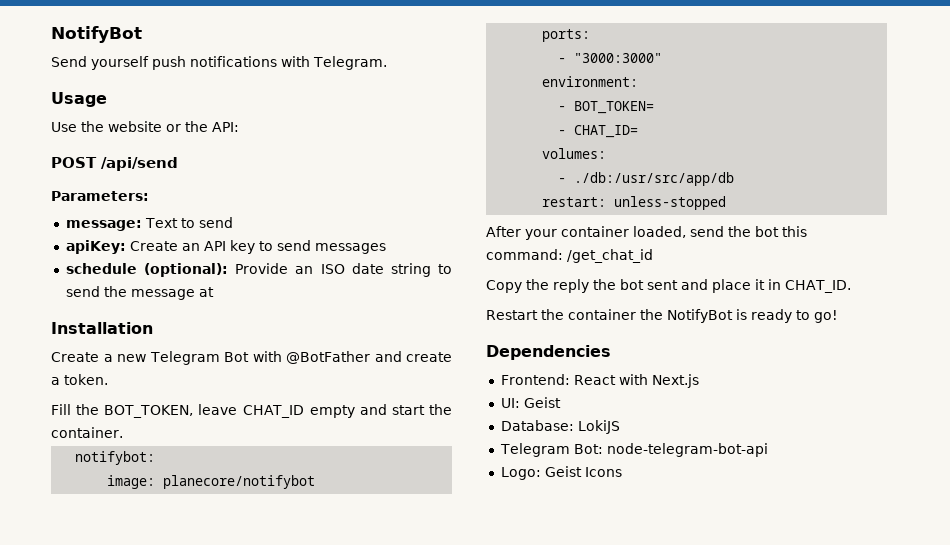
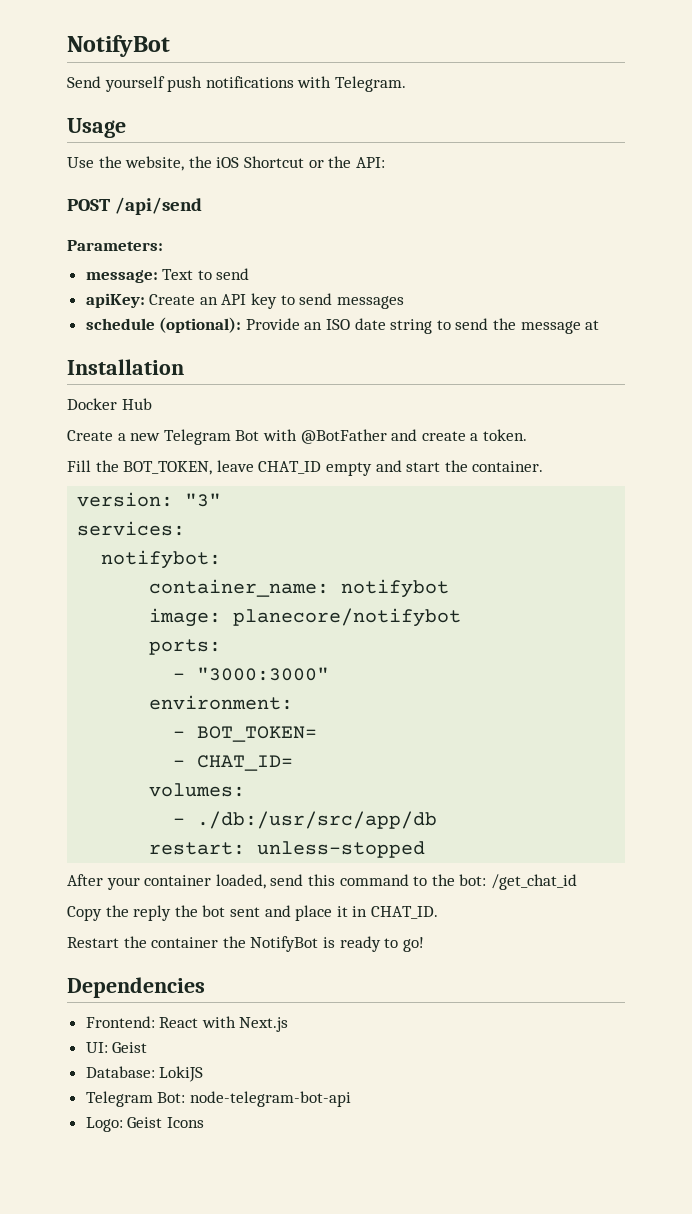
- Use the website or the API:
+ Use the website, the iOS Shortcut or the API:
+ Docker Hub
+ version: "3"
+ services:
+ container_name: notifybot
- After your container loaded, send the bot this command: /get_chat_id
+ After your container loaded, send this command to the bot: /get_chat_id

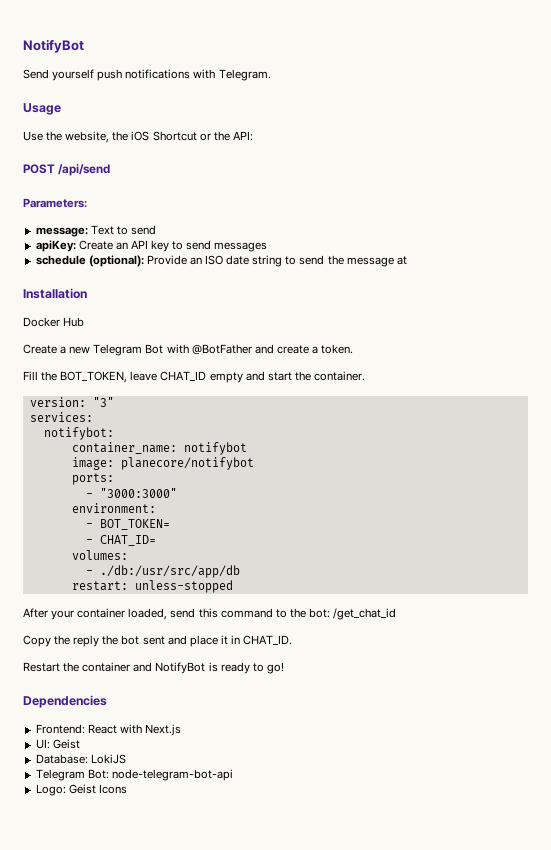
- Restart the container the NotifyBot is ready to go!
+ Restart the container and NotifyBot is ready to go!

